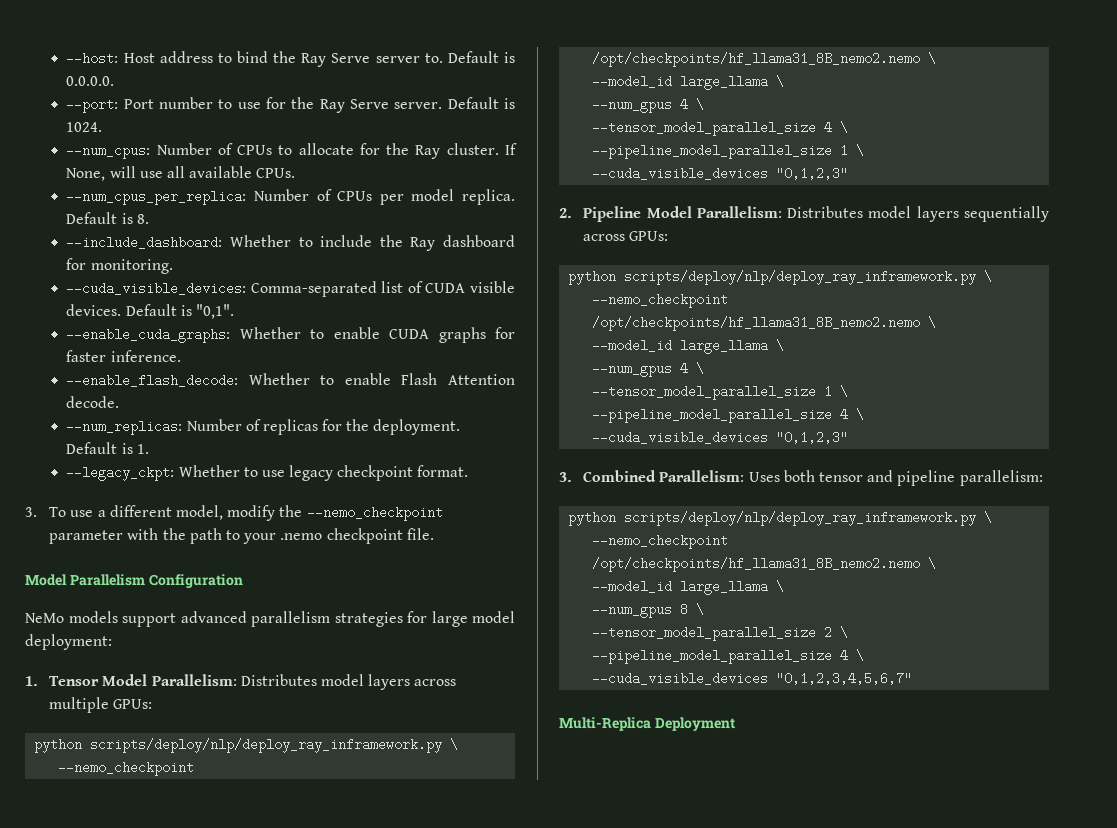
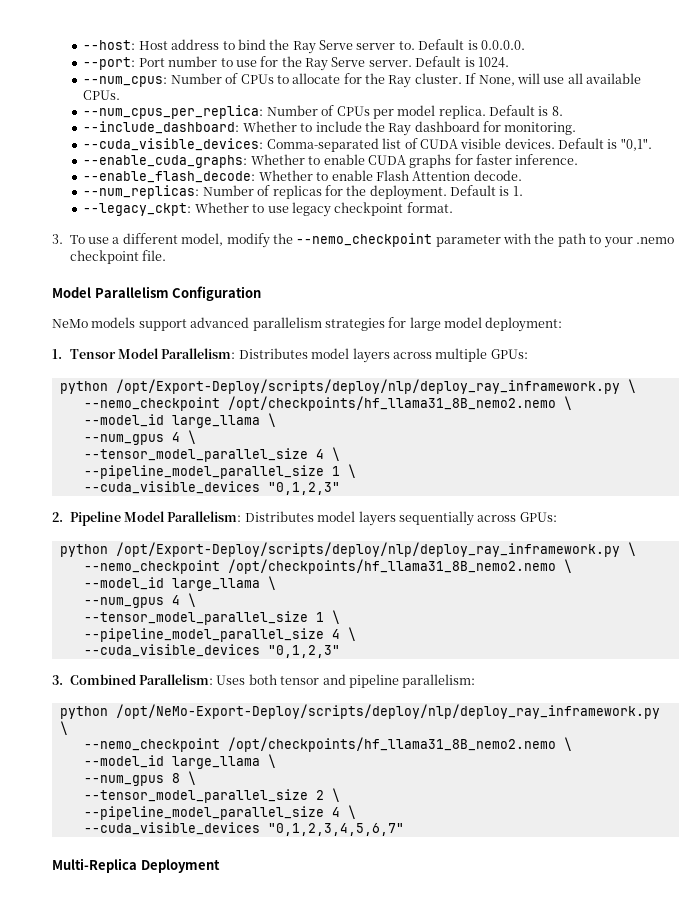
  1. Tensor Model Parallelism: Distributes model layers across multiple GPUs:
- python scripts/deploy/nlp/deploy_ray_inframework.py \
+ python /opt/Export-Deploy/scripts/deploy/nlp/deploy_ray_inframework.py \
  2. Pipeline Model Parallelism: Distributes model layers sequentially across GPUs:
- python scripts/deploy/nlp/deploy_ray_inframework.py \
+ python /opt/Export-Deploy/scripts/deploy/nlp/deploy_ray_inframework.py \
  3. Combined Parallelism: Uses both tensor and pipeline parallelism:
- python scripts/deploy/nlp/deploy_ray_inframework.py \
+ python /opt/NeMo-Export-Deploy/scripts/deploy/nlp/deploy_ray_inframework.py \

